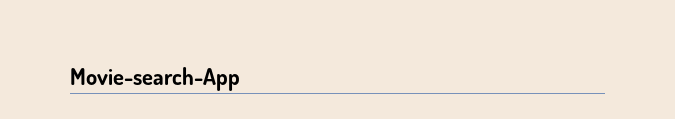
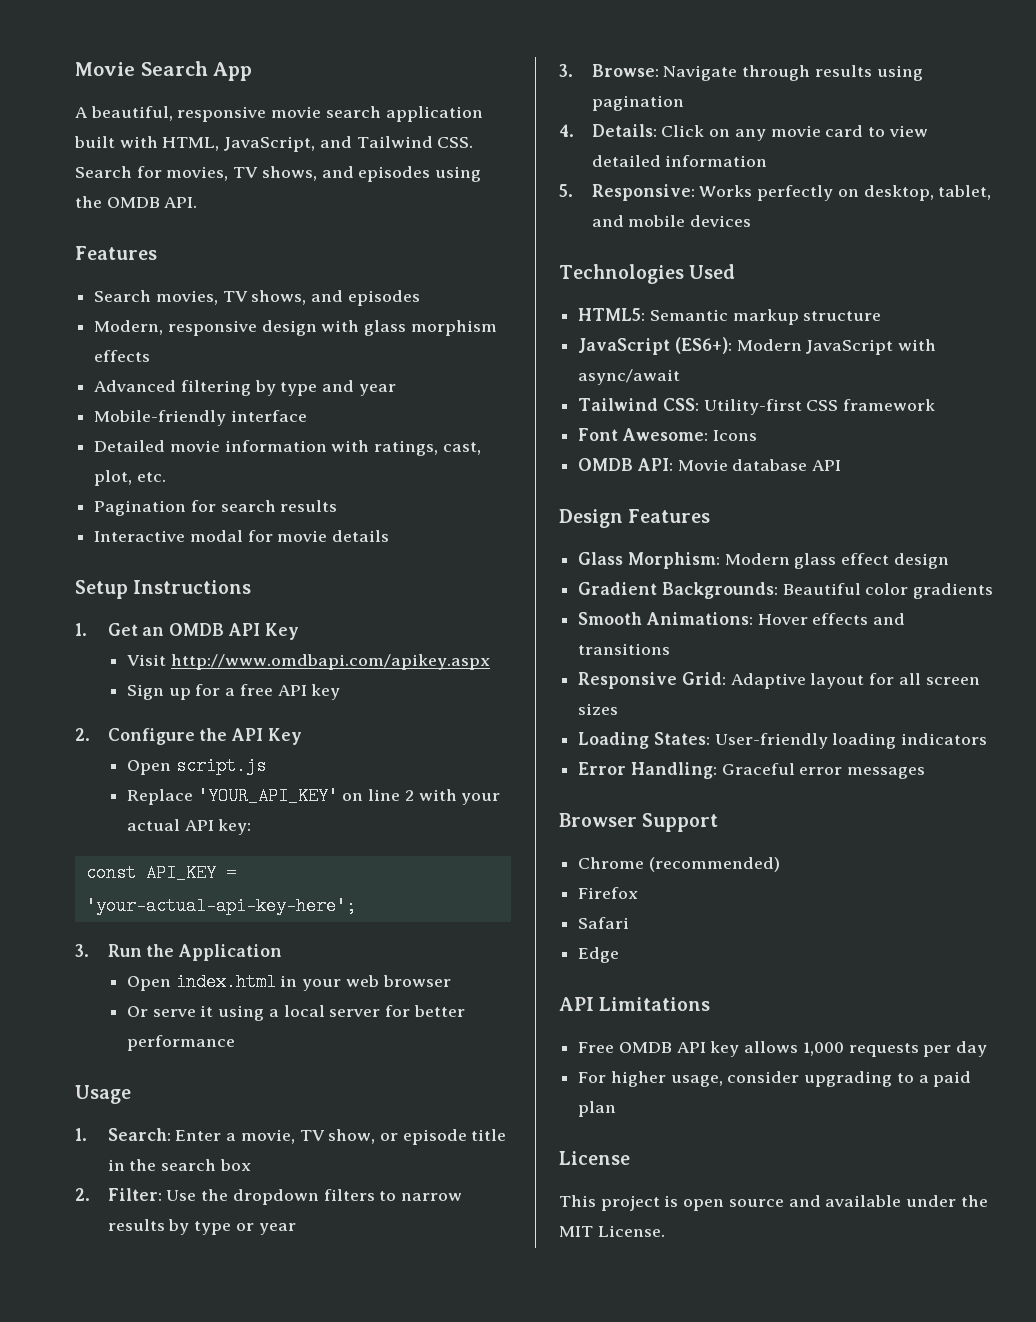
- Movie-search-App
+ Movie Search App
+ A beautiful, responsive movie search application built with HTML, JavaScript, and Tailwind CSS. Search for movies, TV shows, and episodes using the OMDB API.
+ Features
+ Search movies, TV shows, and episodes
+ Modern, responsive design with glass morphism effects
+ Advanced filtering by type and year
+ Mobile-friendly interface
+ Detailed movie information with ratings, cast, plot, etc.
+ Pagination for search results
+ Interactive modal for movie details
+ Setup Instructions
+ 1. Get an OMDB API Key
+ Visit http://www.omdbapi.com/apikey.aspx
+ Sign up for a free API key
+ 2. Configure the API Key
+ Open script.js
+ Replace 'YOUR_API_KEY' on line 2 with your actual API key:
+ const API_KEY = 'your-actual-api-key-here';
+ 3. Run the Application
+ Open index.html in your web browser
+ Or serve it using a local server for better performance
+ Usage
+ 1. Search: Enter a movie, TV show, or episode title in the search box
+ 2. Filter: Use the dropdown filters to narrow results by type or year
+ 3. Browse: Navigate through results using pagination
+ 4. Details: Click on any movie card to view detailed information
+ 5. Responsive: Works perfectly on desktop, tablet, and mobile devices
+ Technologies Used
+ HTML5: Semantic markup structure
+ JavaScript (ES6+): Modern JavaScript with async/await
+ Tailwind CSS: Utility-first CSS framework
+ Font Awesome: Icons
+ OMDB API: Movie database API
+ Design Features
+ Glass Morphism: Modern glass effect design
+ Gradient Backgrounds: Beautiful color gradients
+ Smooth Animations: Hover effects and transitions
+ Responsive Grid: Adaptive layout for all screen sizes
+ Loading States: User-friendly loading indicators
+ Error Handling: Graceful error messages
+ Browser Support
+ Chrome (recommended)
+ Firefox
+ Safari
+ Edge
+ API Limitations
+ Free OMDB API key allows 1,000 requests per day
+ For higher usage, consider upgrading to a paid plan
+ License
+ This project is open source and available under the MIT License.

